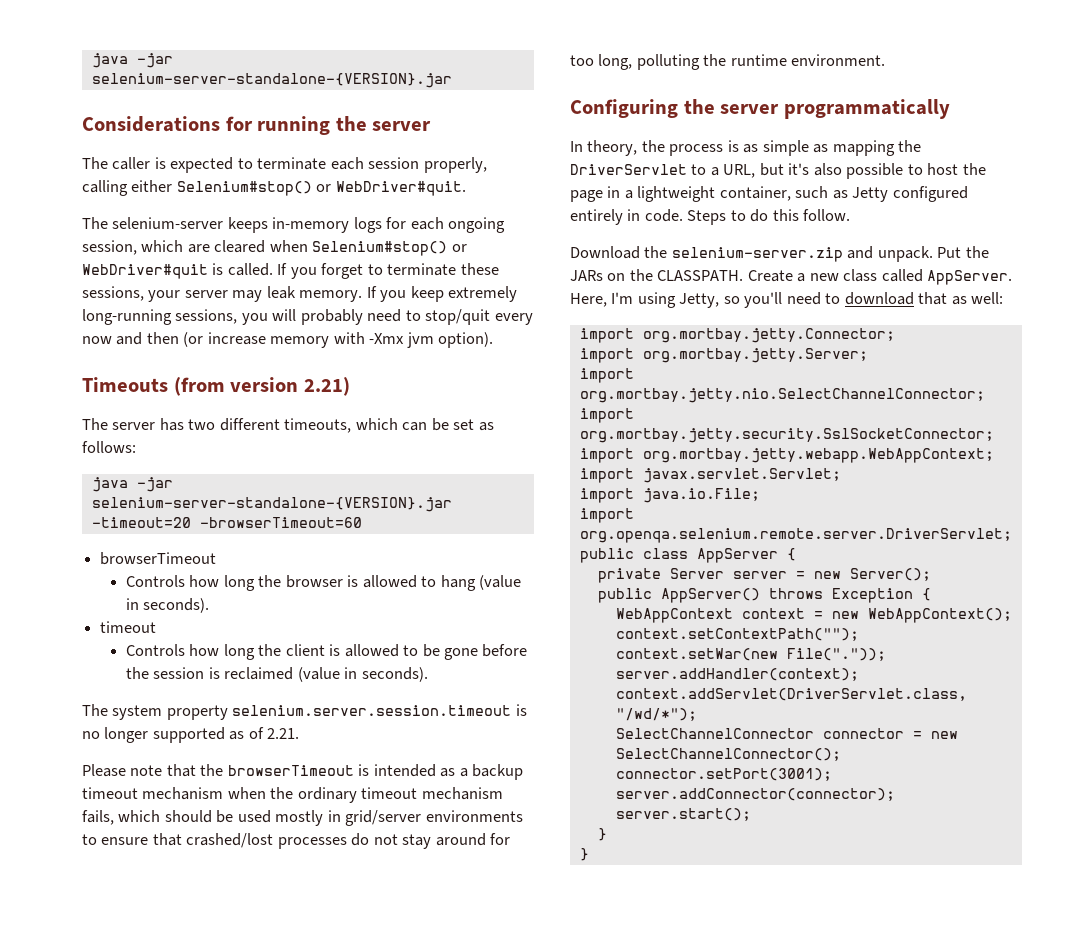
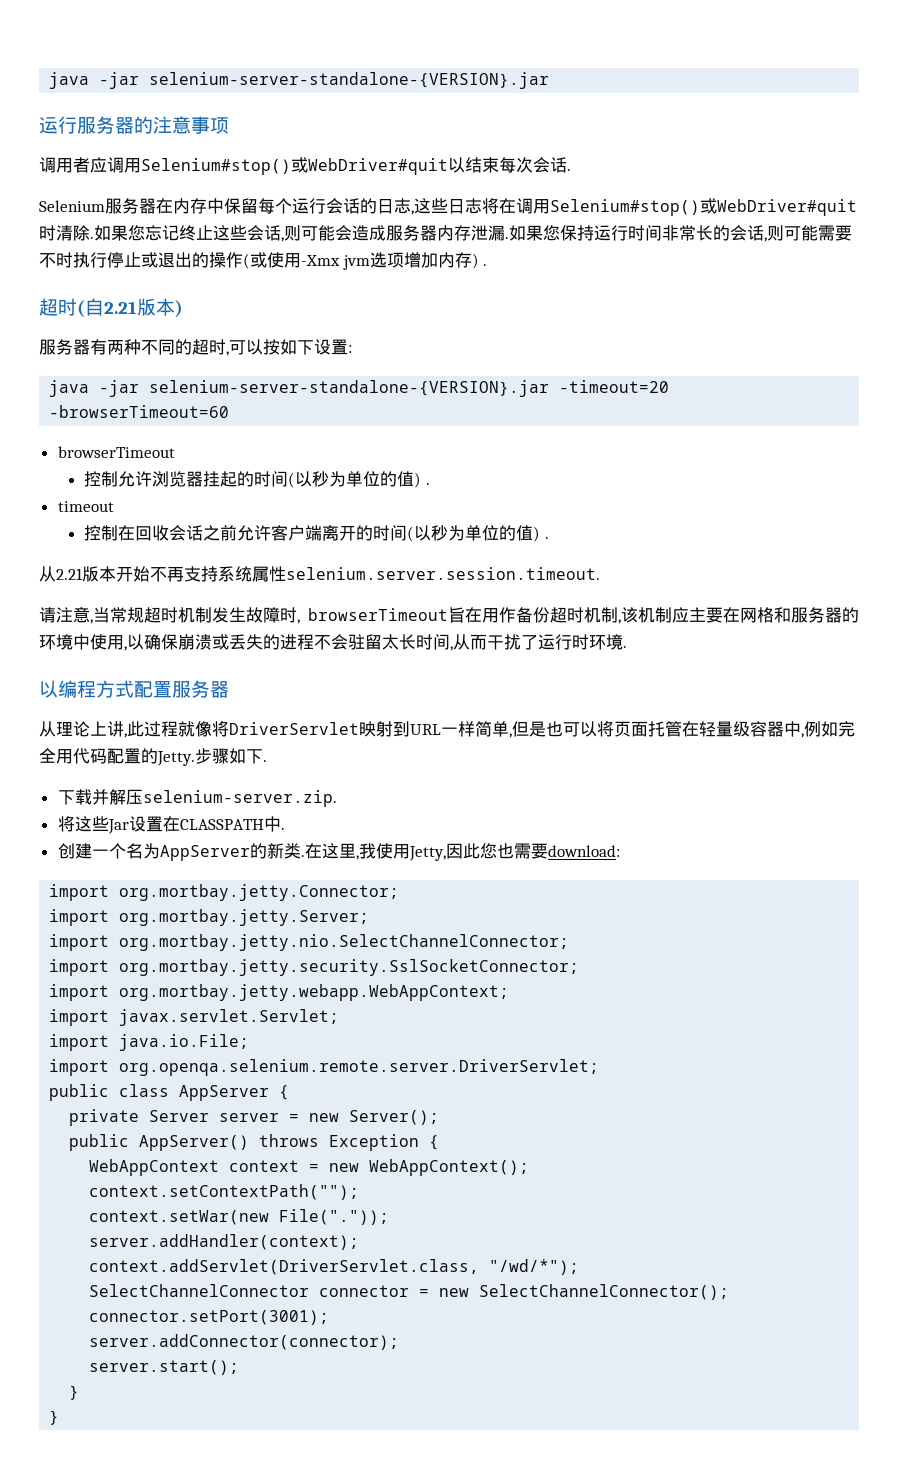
- Considerations for running the server
- The caller is expected to terminate each session properly, calling either Selenium#stop() or WebDriver#quit.
- The selenium-server keeps in-memory logs for each ongoing session, which are cleared when Selenium#stop() or WebDriver#quit is called. If you forget to terminate these sessions, your server may leak memory. If you keep extremely long-running sessions, you will probably need to stop/quit every now and then (or increase memory with -Xmx jvm option).
- Timeouts (from version 2.21)
- The server has two different timeouts, which can be set as follows:
+ 运行服务器的注意事项
+ 调用者应调用Selenium#stop()或WebDriver#quit以结束每次会话.
+ Selenium服务器在内存中保留每个运行会话的日志,这些日志将在调用Selenium#stop()或WebDriver#quit时清除.如果您忘记终止这些会话,则可能会造成服务器内存泄漏.如果您保持运行时间非常长的会话,则可能需要不时执行停止或退出的操作(或使用-Xmx jvm选项增加内存) .
+ 超时(自2.21版本)
+ 服务器有两种不同的超时,可以按如下设置:
- Controls how long the browser is allowed to hang (value in seconds).
+ 控制允许浏览器挂起的时间(以秒为单位的值) .
  timeout
- Controls how long the client is allowed to be gone before the session is reclaimed (value in seconds).
- The system property selenium.server.session.timeout is no longer supported as of 2.21.
- Please note that the browserTimeout is intended as a backup timeout mechanism when the ordinary timeout mechanism fails, which should be used mostly in grid/server environments to ensure that crashed/lost processes do not stay around for too long, polluting the runtime environment.
- Configuring the server programmatically
- In theory, the process is as simple as mapping the DriverServlet to a URL, but it's also possible to host the page in a lightweight container, such as Jetty configured entirely in code. Steps to do this follow.
- Download the selenium-server.zip and unpack. Put the JARs on the CLASSPATH. Create a new class called AppServer. Here, I'm using Jetty, so you'll need to download that as well:
+ 控制在回收会话之前允许客户端离开的时间(以秒为单位的值) .
+ 从2.21版本开始不再支持系统属性selenium.server.session.timeout.
+ 请注意,当常规超时机制发生故障时, browserTimeout旨在用作备份超时机制,该机制应主要在网格和服务器的环境中使用,以确保崩溃或丢失的进程不会驻留太长时间,从而干扰了运行时环境.
+ 以编程方式配置服务器
+ 从理论上讲,此过程就像将DriverServlet映射到URL一样简单,但是也可以将页面托管在轻量级容器中,例如完全用代码配置的Jetty.步骤如下.
+ 下载并解压selenium-server.zip.
+ 将这些Jar设置在CLASSPATH中.
+ 创建一个名为AppServer的新类.在这里,我使用Jetty,因此您也需要download:

